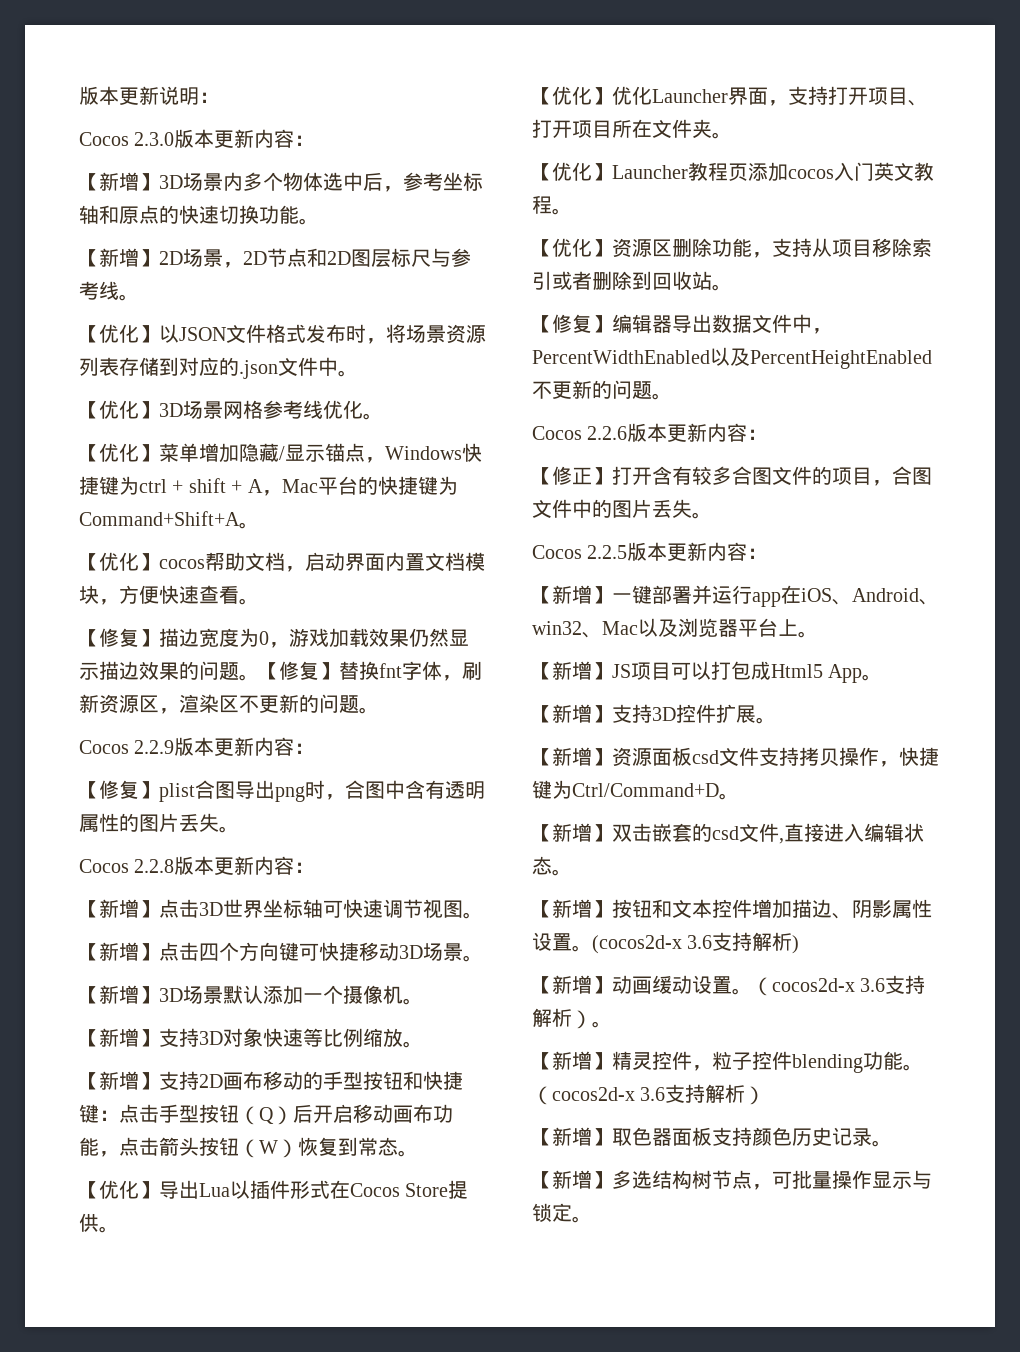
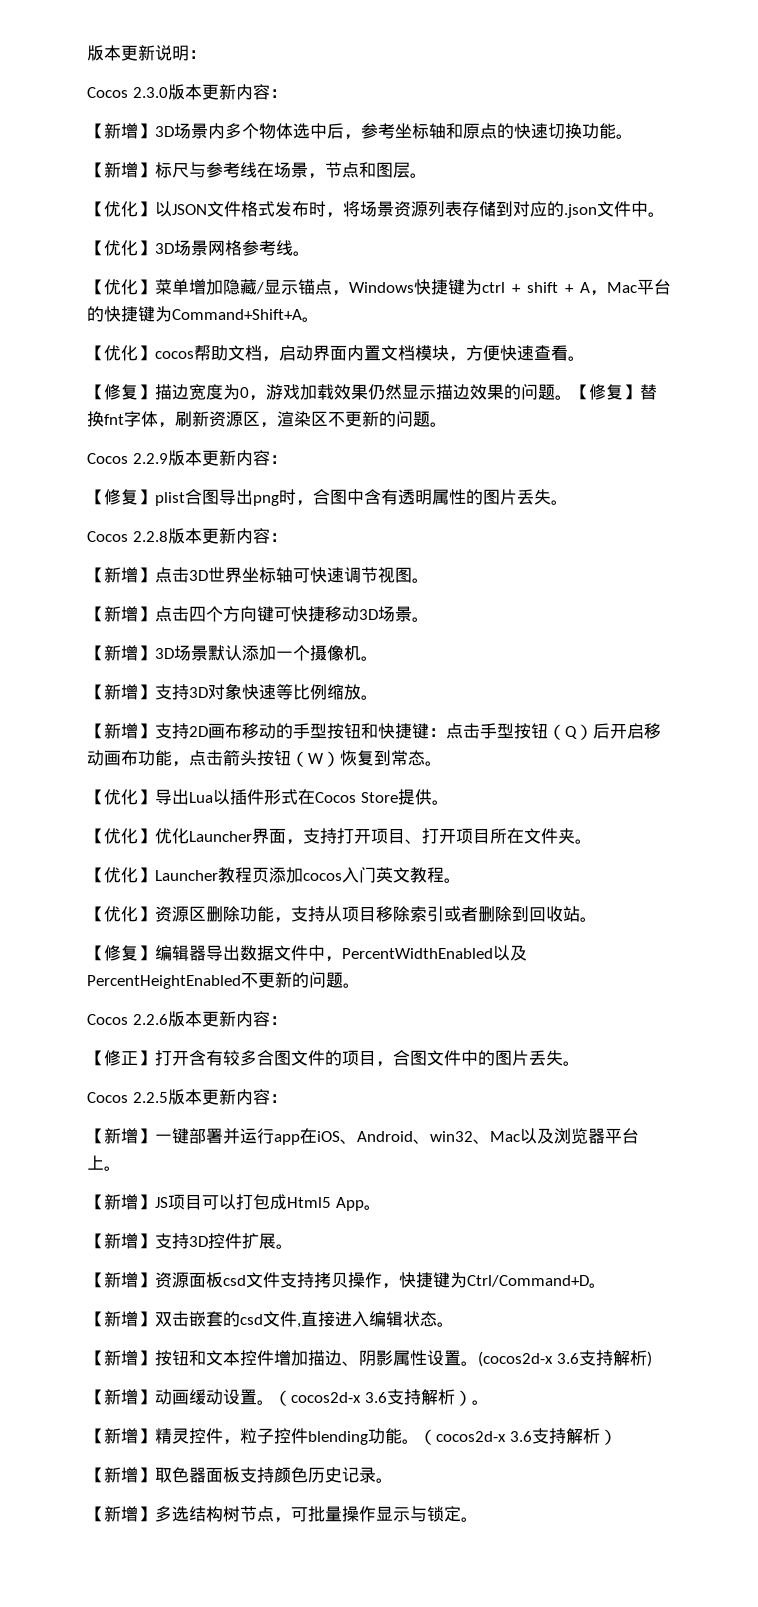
- 【新增】2D场景，2D节点和2D图层标尺与参考线。
+ 【新增】标尺与参考线在场景，节点和图层。
- 【优化】3D场景网格参考线优化。
+ 【优化】3D场景网格参考线。

